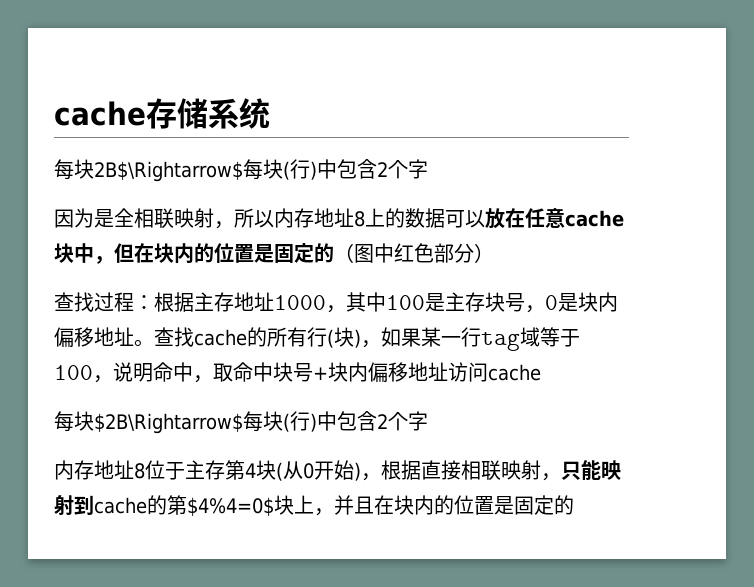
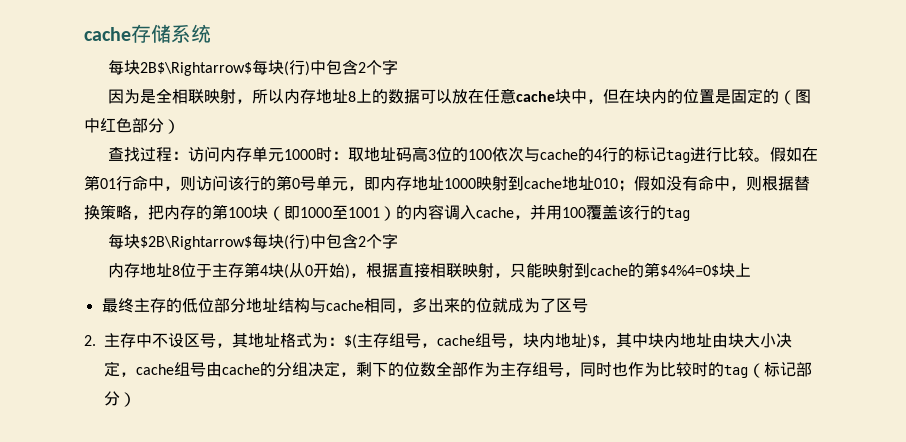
- 查找过程：根据主存地址1000，其中100是主存块号，0是块内偏移地址。查找cache的所有行(块)，如果某一行tag域等于100，说明命中，取命中块号+块内偏移地址访问cache
+ 查找过程：访问内存单元1000时：取地址码高3位的100依次与cache的4行的标记tag进行比较。假如在第01行命中，则访问该行的第0号单元，即内存地址1000映射到cache地址010；假如没有命中，则根据替换策略，把内存的第100块（即1000至1001）的内容调入cache，并用100覆盖该行的tag
- 内存地址8位于主存第4块(从0开始)，根据直接相联映射，只能映射到cache的第$4%4=0$块上，并且在块内的位置是固定的
+ 内存地址8位于主存第4块(从0开始)，根据直接相联映射，只能映射到cache的第$4%4=0$块上
+ 最终主存的低位部分地址结构与cache相同，多出来的位就成为了区号
+ 2.主存中不设区号，其地址格式为：$(主存组号，cache组号，块内地址)$，其中块内地址由块大小决定，cache组号由cache的分组决定，剩下的位数全部作为主存组号，同时也作为比较时的tag（标记部分）

